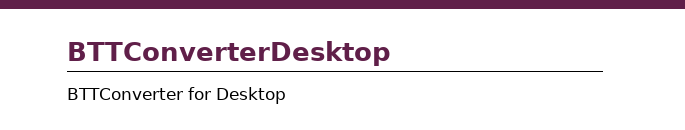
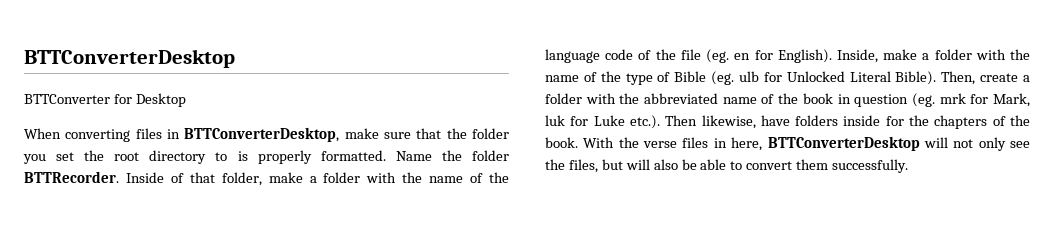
+ When converting files in BTTConverterDesktop, make sure that the folder you set the root directory to is properly formatted. Name the folder BTTRecorder. Inside of that folder, make a folder with the name of the language code of the file (eg. en for English). Inside, make a folder with the name of the type of Bible (eg. ulb for Unlocked Literal Bible). Then, create a folder with the abbreviated name of the book in question (eg. mrk for Mark, luk for Luke etc.). Then likewise, have folders inside for the chapters of the book. With the verse files in here, BTTConverterDesktop will not only see the files, but will also be able to convert them successfully.

